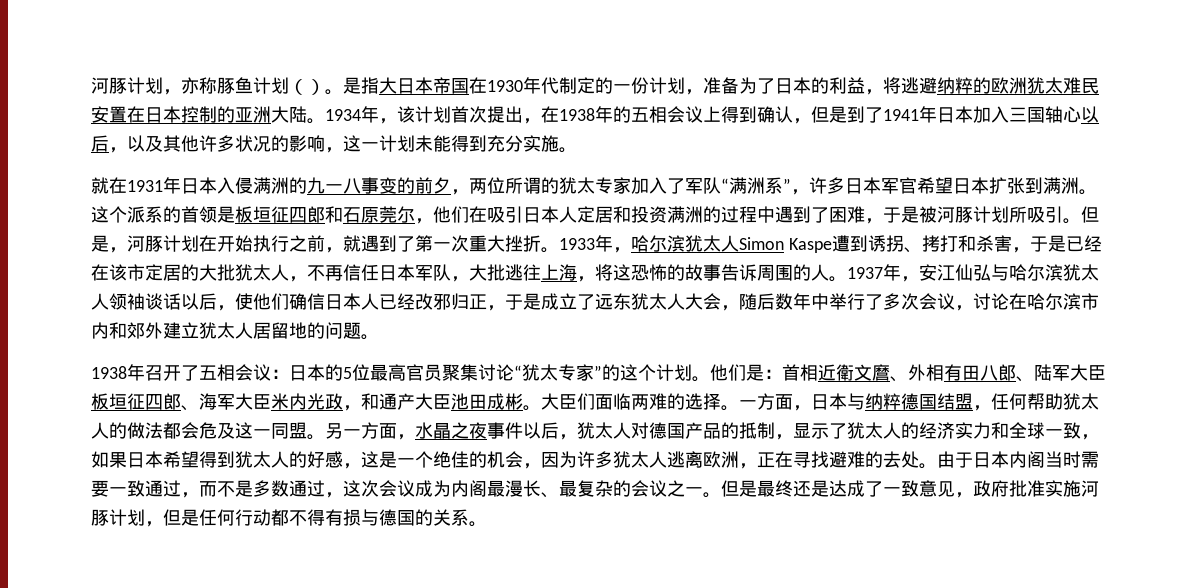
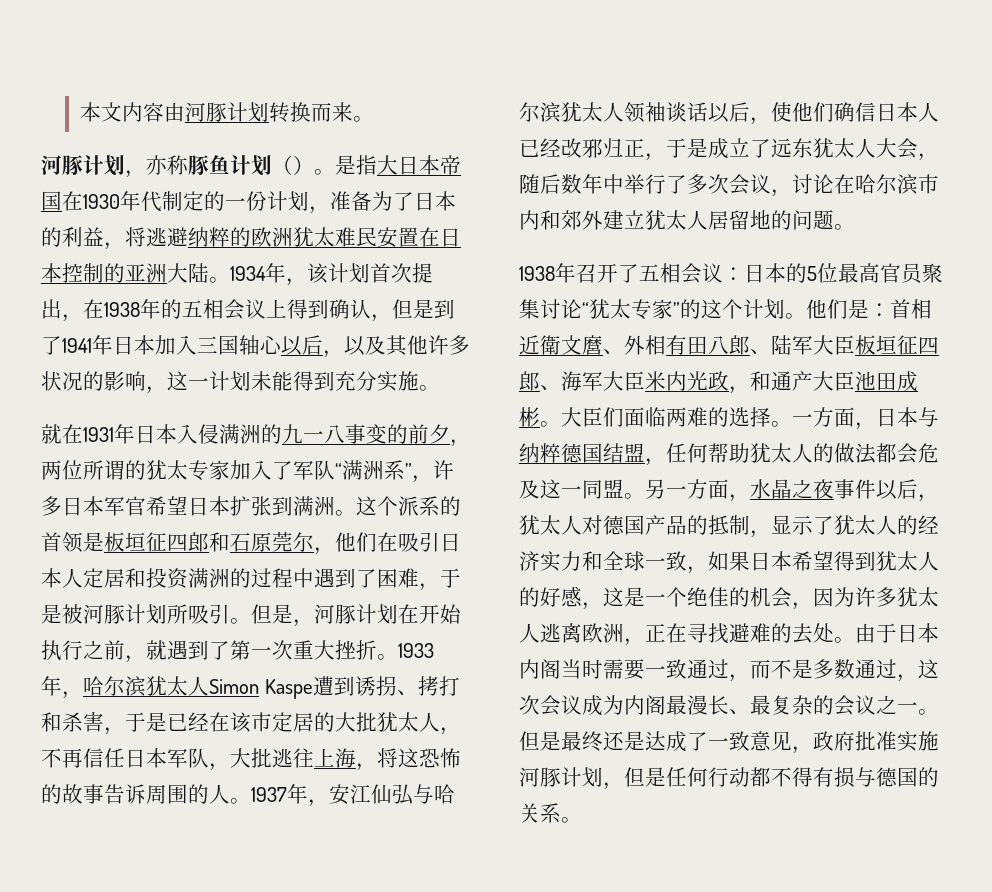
+ 本文内容由河豚计划转换而来。

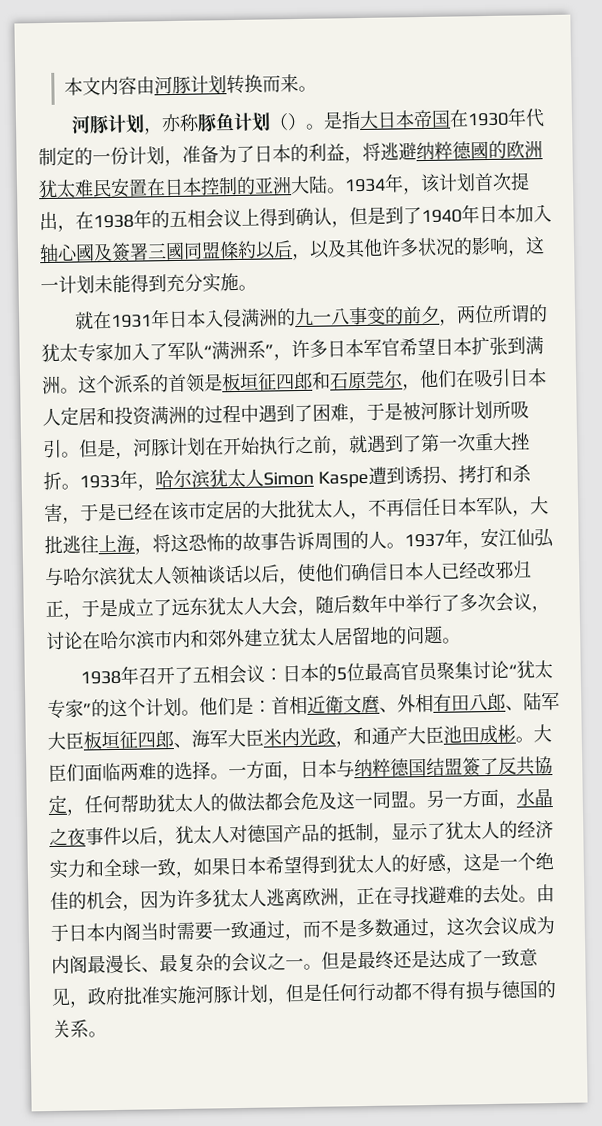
- 是指大日本帝国在1930年代制定的一份计划，准备为了日本的利益，将逃避纳粹的欧洲犹太难民安置在日本控制的亚洲大陆。
+ 是指大日本帝国在1930年代制定的一份计划，准备为了日本的利益，将逃避纳粹德國的欧洲犹太难民安置在日本控制的亚洲大陆。
- 1934年，该计划首次提出，在1938年的五相会议上得到确认，但是到了1941年日本加入三国轴心以后，以及其他许多状况的影响，这一计划未能得到充分实施。
+ 1934年，该计划首次提出，在1938年的五相会议上得到确认，但是到了1940年日本加入轴心國及簽署三國同盟條約以后，以及其他许多状况的影响，这一计划未能得到充分实施。
- 一方面，日本与纳粹德国结盟，任何帮助犹太人的做法都会危及这一同盟。
+ 一方面，日本与纳粹德国结盟簽了反共協定，任何帮助犹太人的做法都会危及这一同盟。

